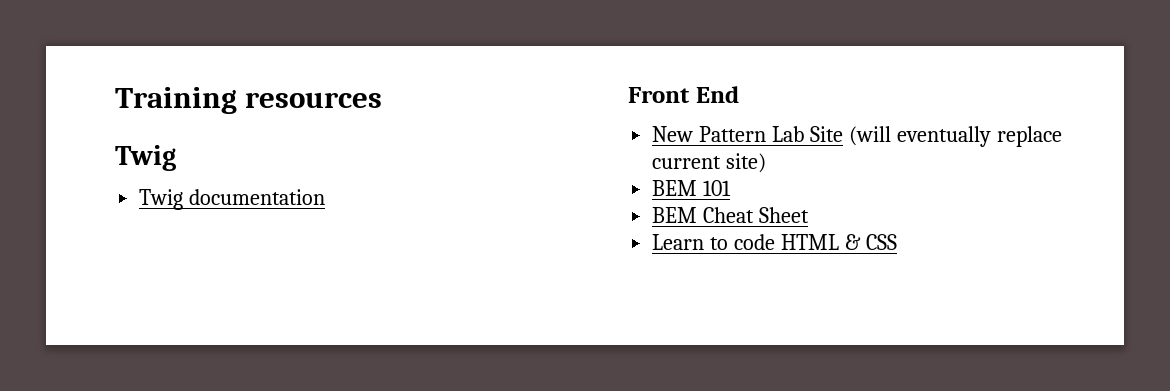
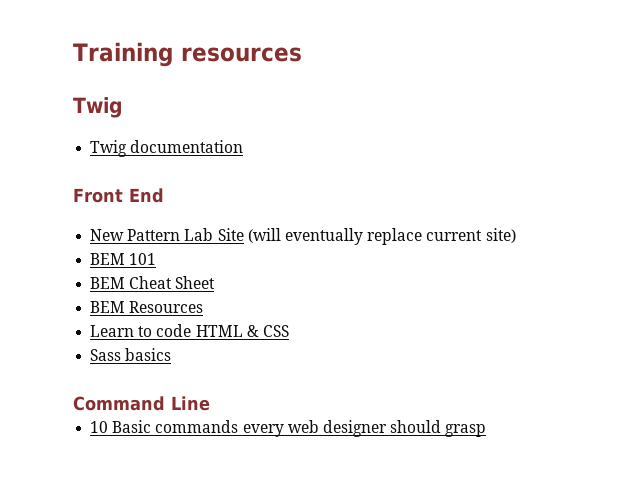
+ BEM Resources
+ Sass basics
+ Command Line
+ 10 Basic commands every web designer should grasp

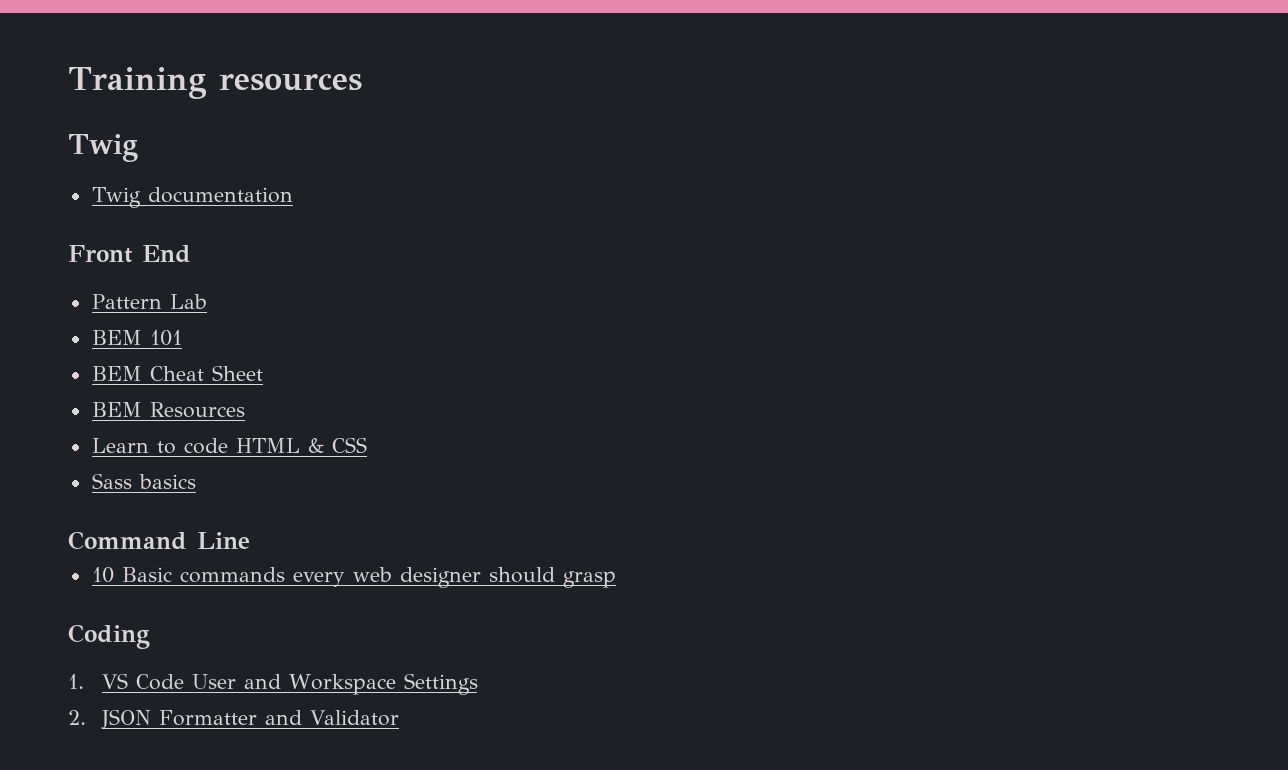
- New Pattern Lab Site (will eventually replace current site)
+ Pattern Lab
+ Coding
+ 1. VS Code User and Workspace Settings
+ 2. JSON Formatter and Validator

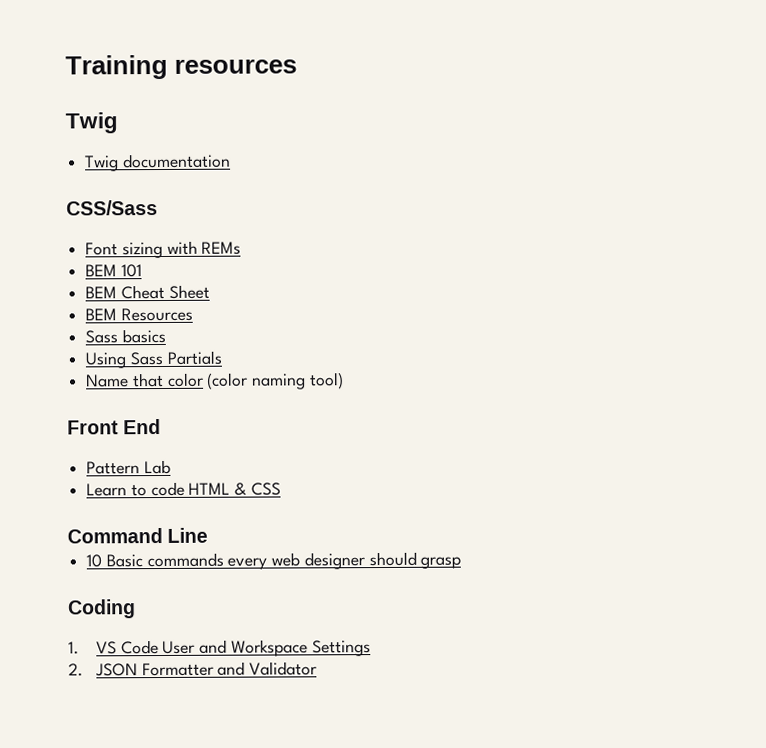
- Front End
- Pattern Lab
+ CSS/Sass
+ Font sizing with REMs
+ Sass basics
+ Using Sass Partials
+ Name that color (color naming tool)
+ Front End
+ Pattern Lab
- Sass basics

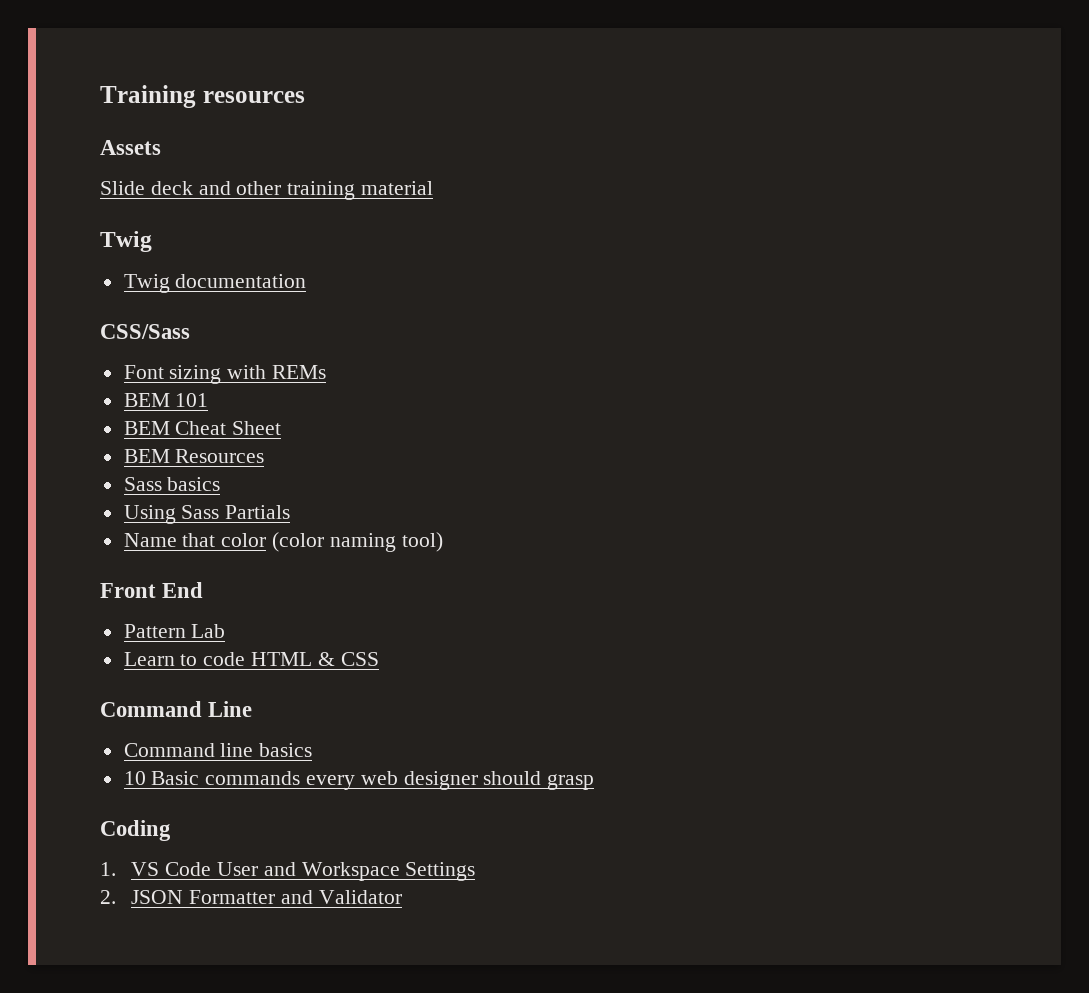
+ Assets
+ Slide deck and other training material
+ Command line basics

